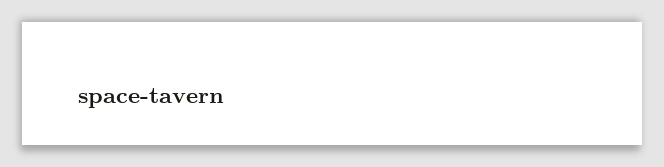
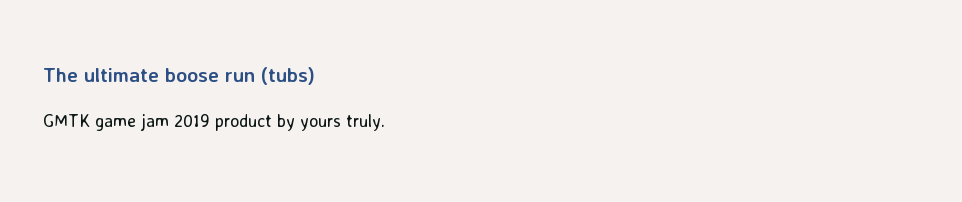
- space-tavern
+ The ultimate boose run (tubs)
+ GMTK game jam 2019 product by yours truly.

